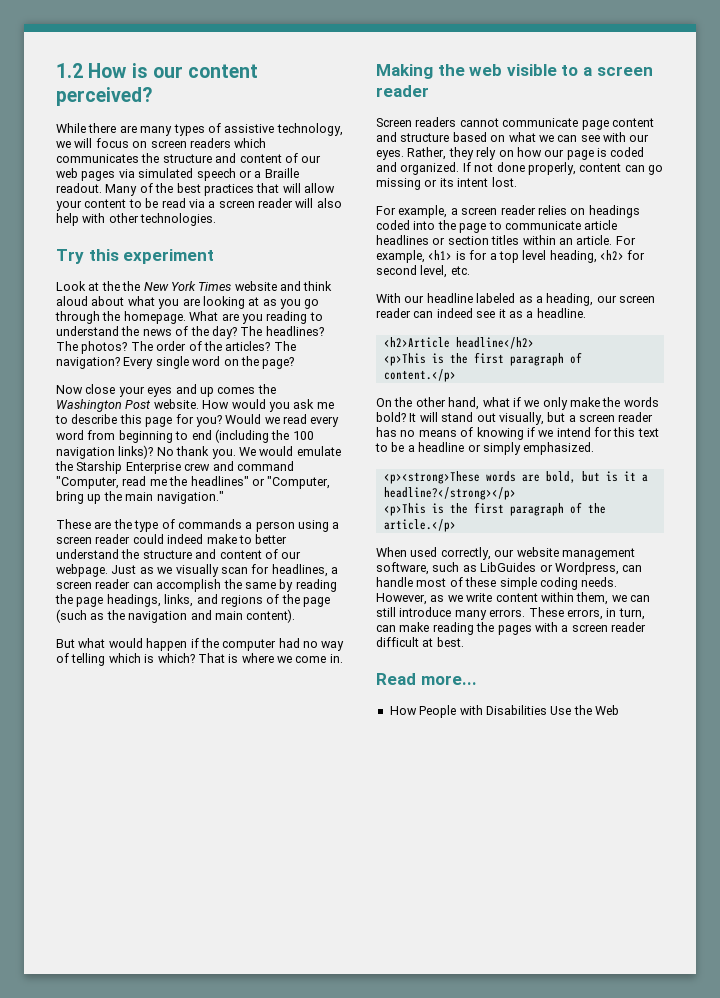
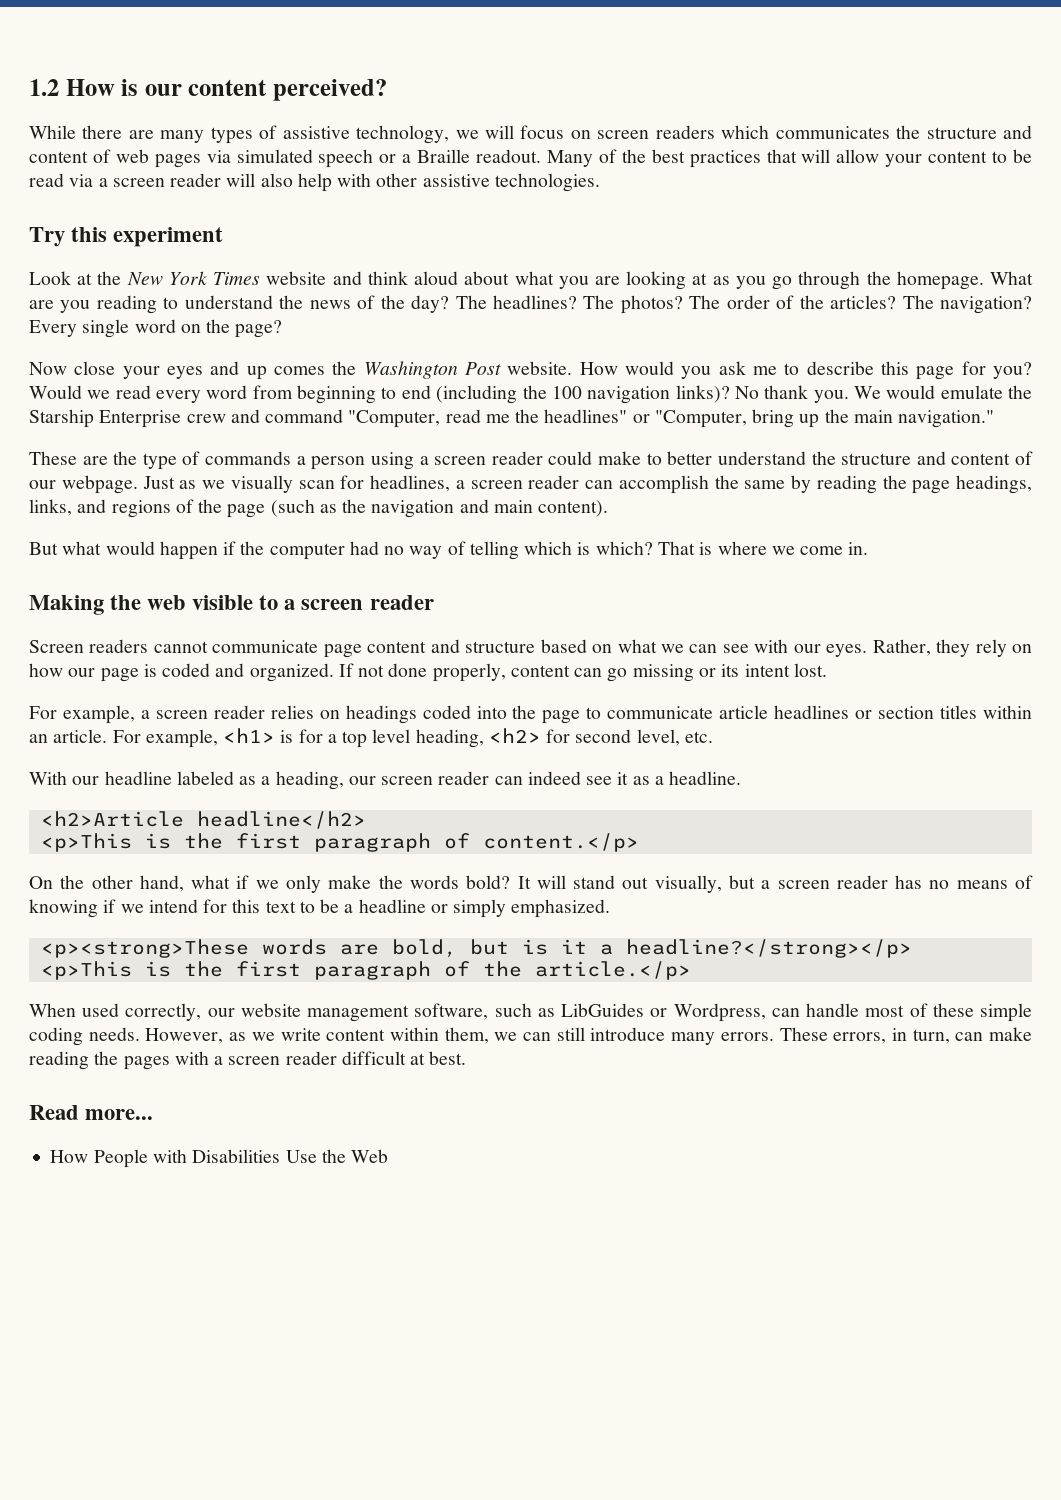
- While there are many types of assistive technology, we will focus on screen readers which communicates the structure and content of our web pages via simulated speech or a Braille readout.
+ While there are many types of assistive technology, we will focus on screen readers which communicates the structure and content of web pages via simulated speech or a Braille readout.
- Many of the best practices that will allow your content to be read via a screen reader will also help with other technologies.
+ Many of the best practices that will allow your content to be read via a screen reader will also help with other assistive technologies.
- Look at the the New York Times website and think aloud about what you are looking at as you go through the homepage.
+ Look at the New York Times website and think aloud about what you are looking at as you go through the homepage.
- These are the type of commands a person using a screen reader could indeed make to better understand the structure and content of our webpage.
+ These are the type of commands a person using a screen reader could make to better understand the structure and content of our webpage.

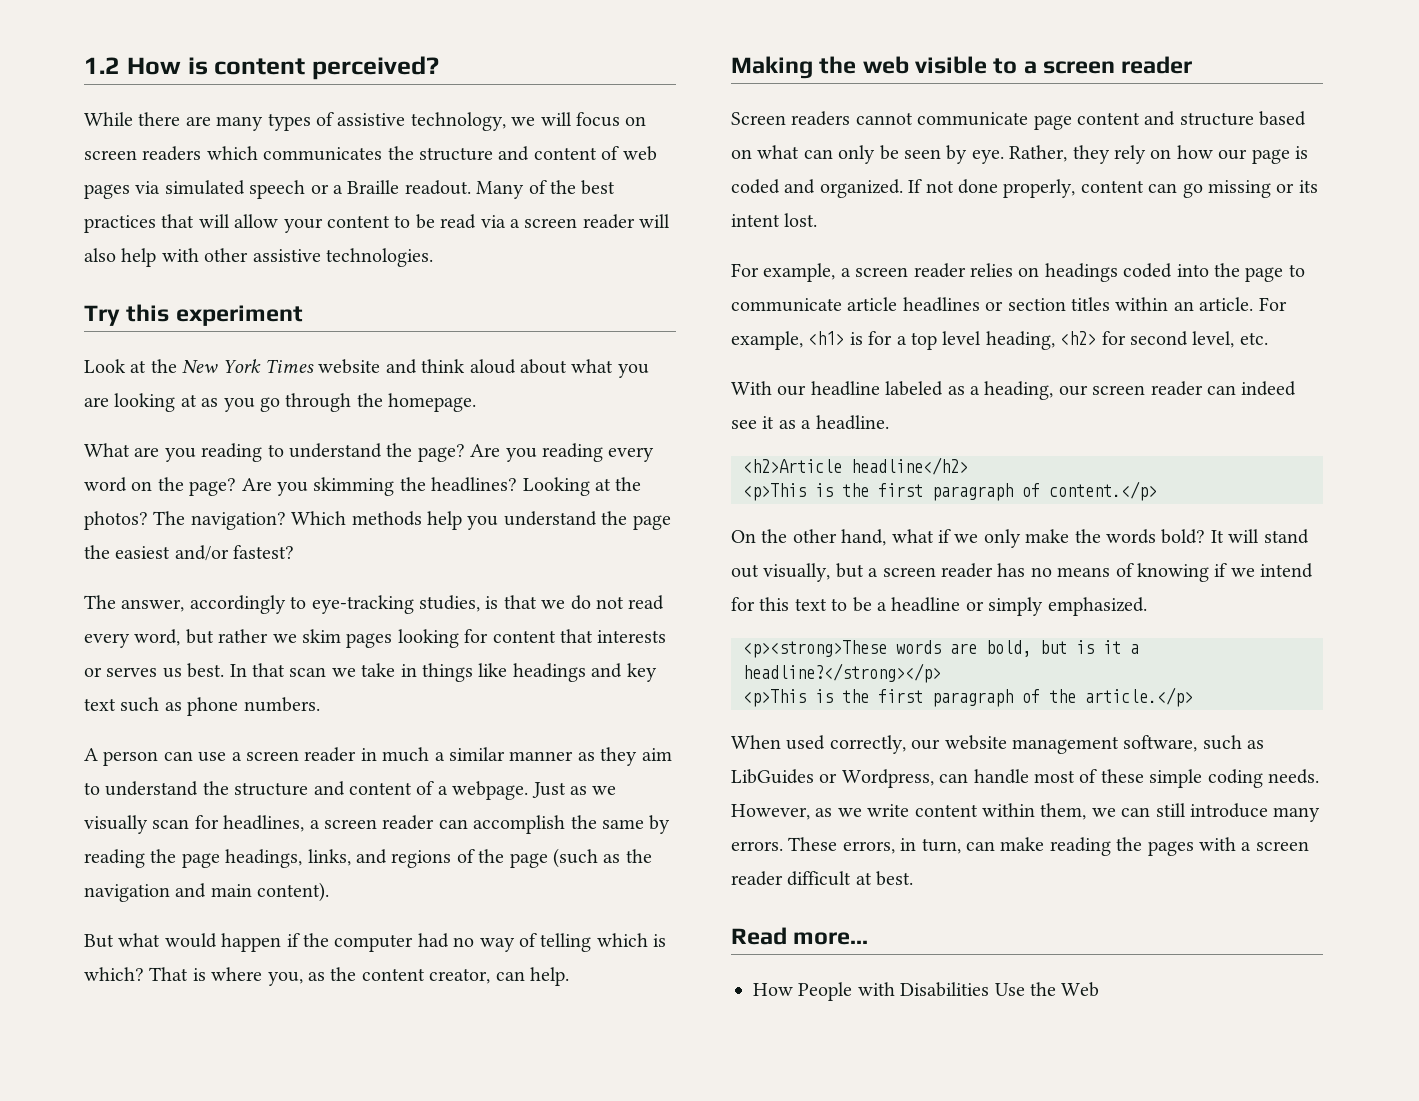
- 1.2 How is our content perceived?
+ 1.2 How is content perceived?
- Look at the New York Times website and think aloud about what you are looking at as you go through the homepage. What are you reading to understand the news of the day? The headlines? The photos? The order of the articles? The navigation? Every single word on the page?
- Now close your eyes and up comes the Washington Post website. How would you ask me to describe this page for you? Would we read every word from beginning to end (including the 100 navigation links)? No thank you. We would emulate the Starship Enterprise crew and command "Computer, read me the headlines" or "Computer, bring up the main navigation."
- These are the type of commands a person using a screen reader could make to better understand the structure and content of our webpage.
+ Look at the New York Times website and think aloud about what you are looking at as you go through the homepage.
+ What are you reading to understand the page? Are you reading every word on the page? Are you skimming the headlines? Looking at the photos? The navigation? Which methods help you understand the page the easiest and/or fastest?
+ The answer, accordingly to eye-tracking studies, is that we do not read every word, but rather we skim pages looking for content that interests or serves us best. In that scan we take in things like headings and key text such as phone numbers.
+ A person can use a screen reader in much a similar manner as they aim to understand the structure and content of a webpage.
- That is where we come in.
+ That is where you, as the content creator, can help.
- Screen readers cannot communicate page content and structure based on what we can see with our eyes.
+ Screen readers cannot communicate page content and structure based on what can only be seen by eye.

